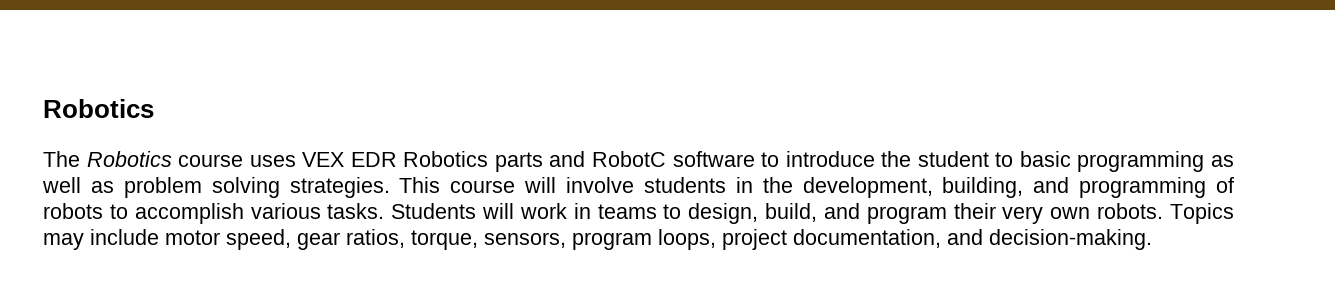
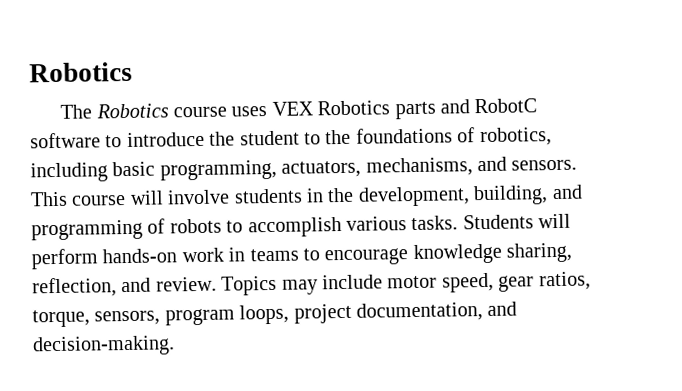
- The Robotics course uses VEX EDR Robotics parts and RobotC software to introduce the student to basic programming as well as problem solving strategies.
+ The Robotics course uses VEX Robotics parts and RobotC software to introduce the student to the foundations of robotics, including basic programming, actuators, mechanisms, and sensors.
- Students will work in teams to design, build, and program their very own robots.
+ Students will perform hands-on work in teams to encourage knowledge sharing, reflection, and review.

